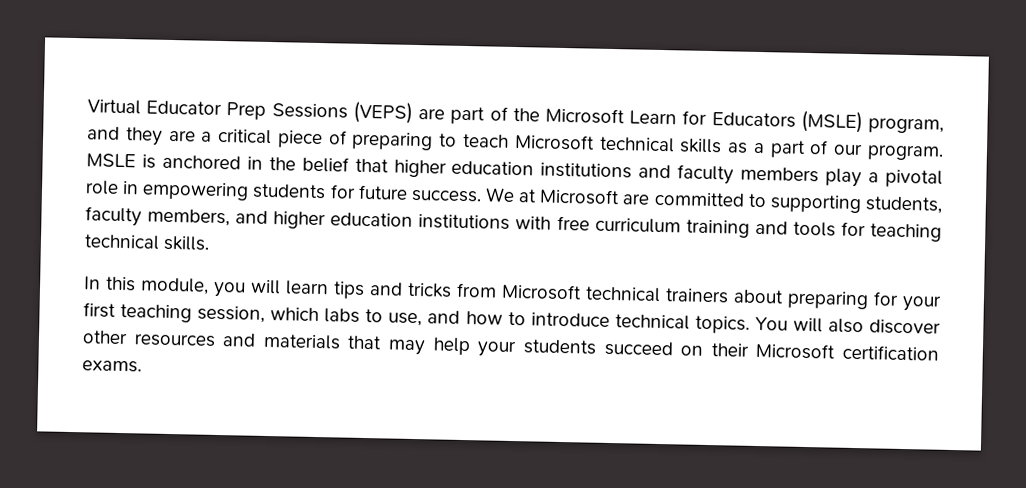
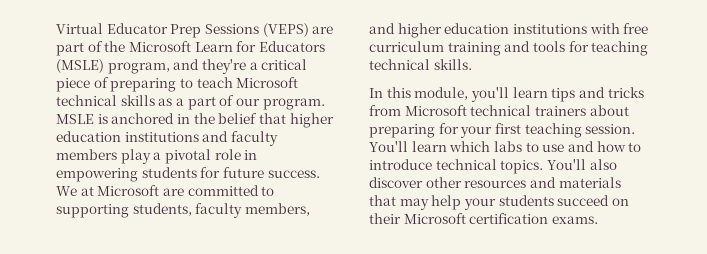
- Virtual Educator Prep Sessions (VEPS) are part of the Microsoft Learn for Educators (MSLE) program, and they are a critical piece of preparing to teach Microsoft technical skills as a part of our program.
+ Virtual Educator Prep Sessions (VEPS) are part of the Microsoft Learn for Educators (MSLE) program, and they're a critical piece of preparing to teach Microsoft technical skills as a part of our program.
- In this module, you will learn tips and tricks from Microsoft technical trainers about preparing for your first teaching session, which labs to use, and how to introduce technical topics.
+ In this module, you'll learn tips and tricks from Microsoft technical trainers about preparing for your first teaching session. You'll learn which labs to use and how to introduce technical topics.
- You will also discover other resources and materials that may help your students succeed on their Microsoft certification exams.
+ You'll also discover other resources and materials that may help your students succeed on their Microsoft certification exams.

